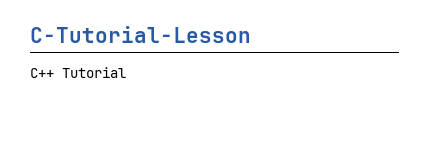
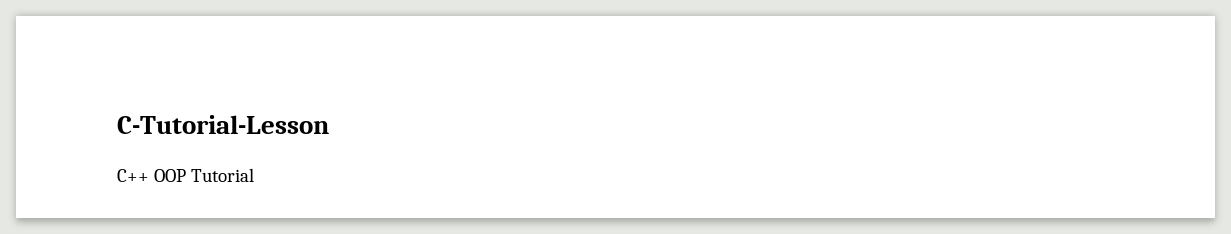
- C++ Tutorial
+ C++ OOP Tutorial

